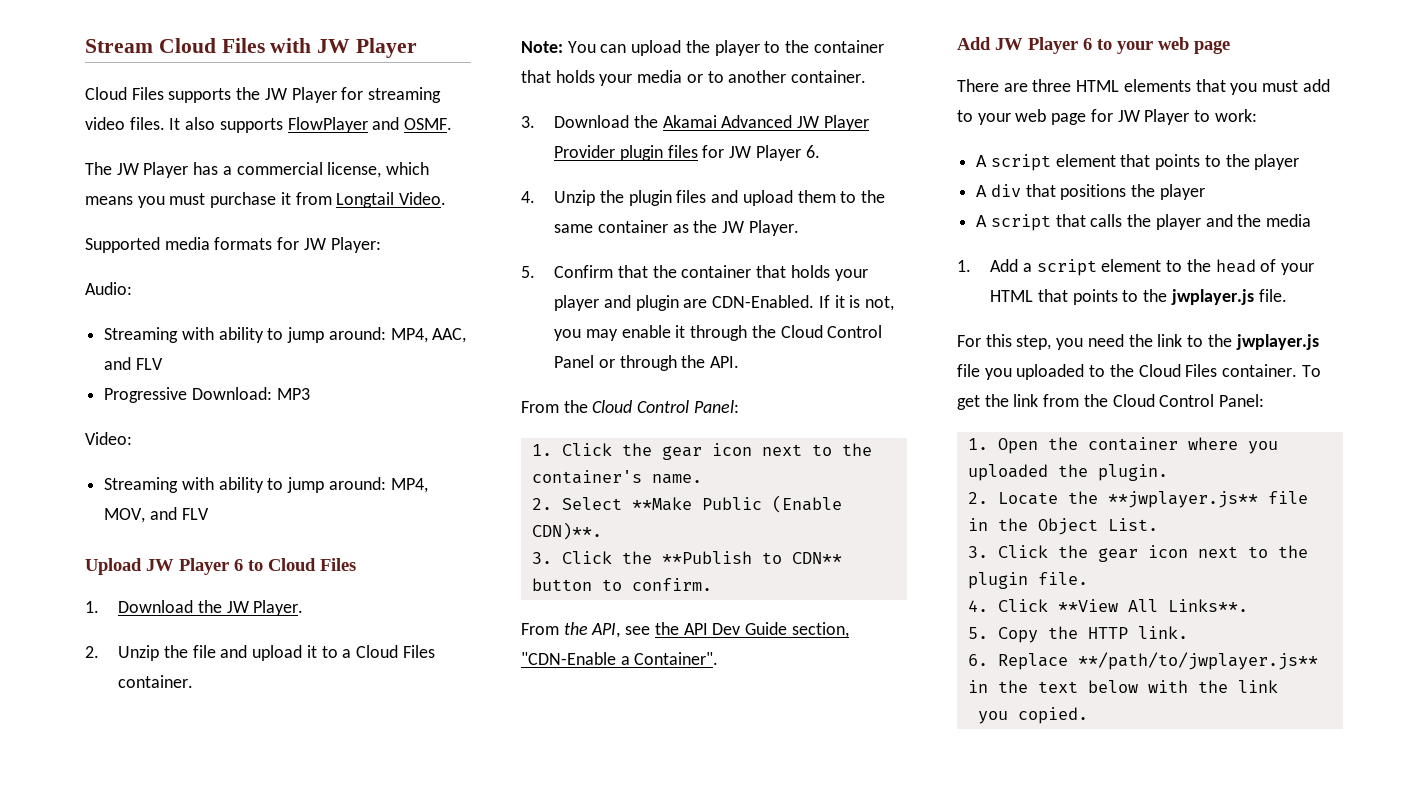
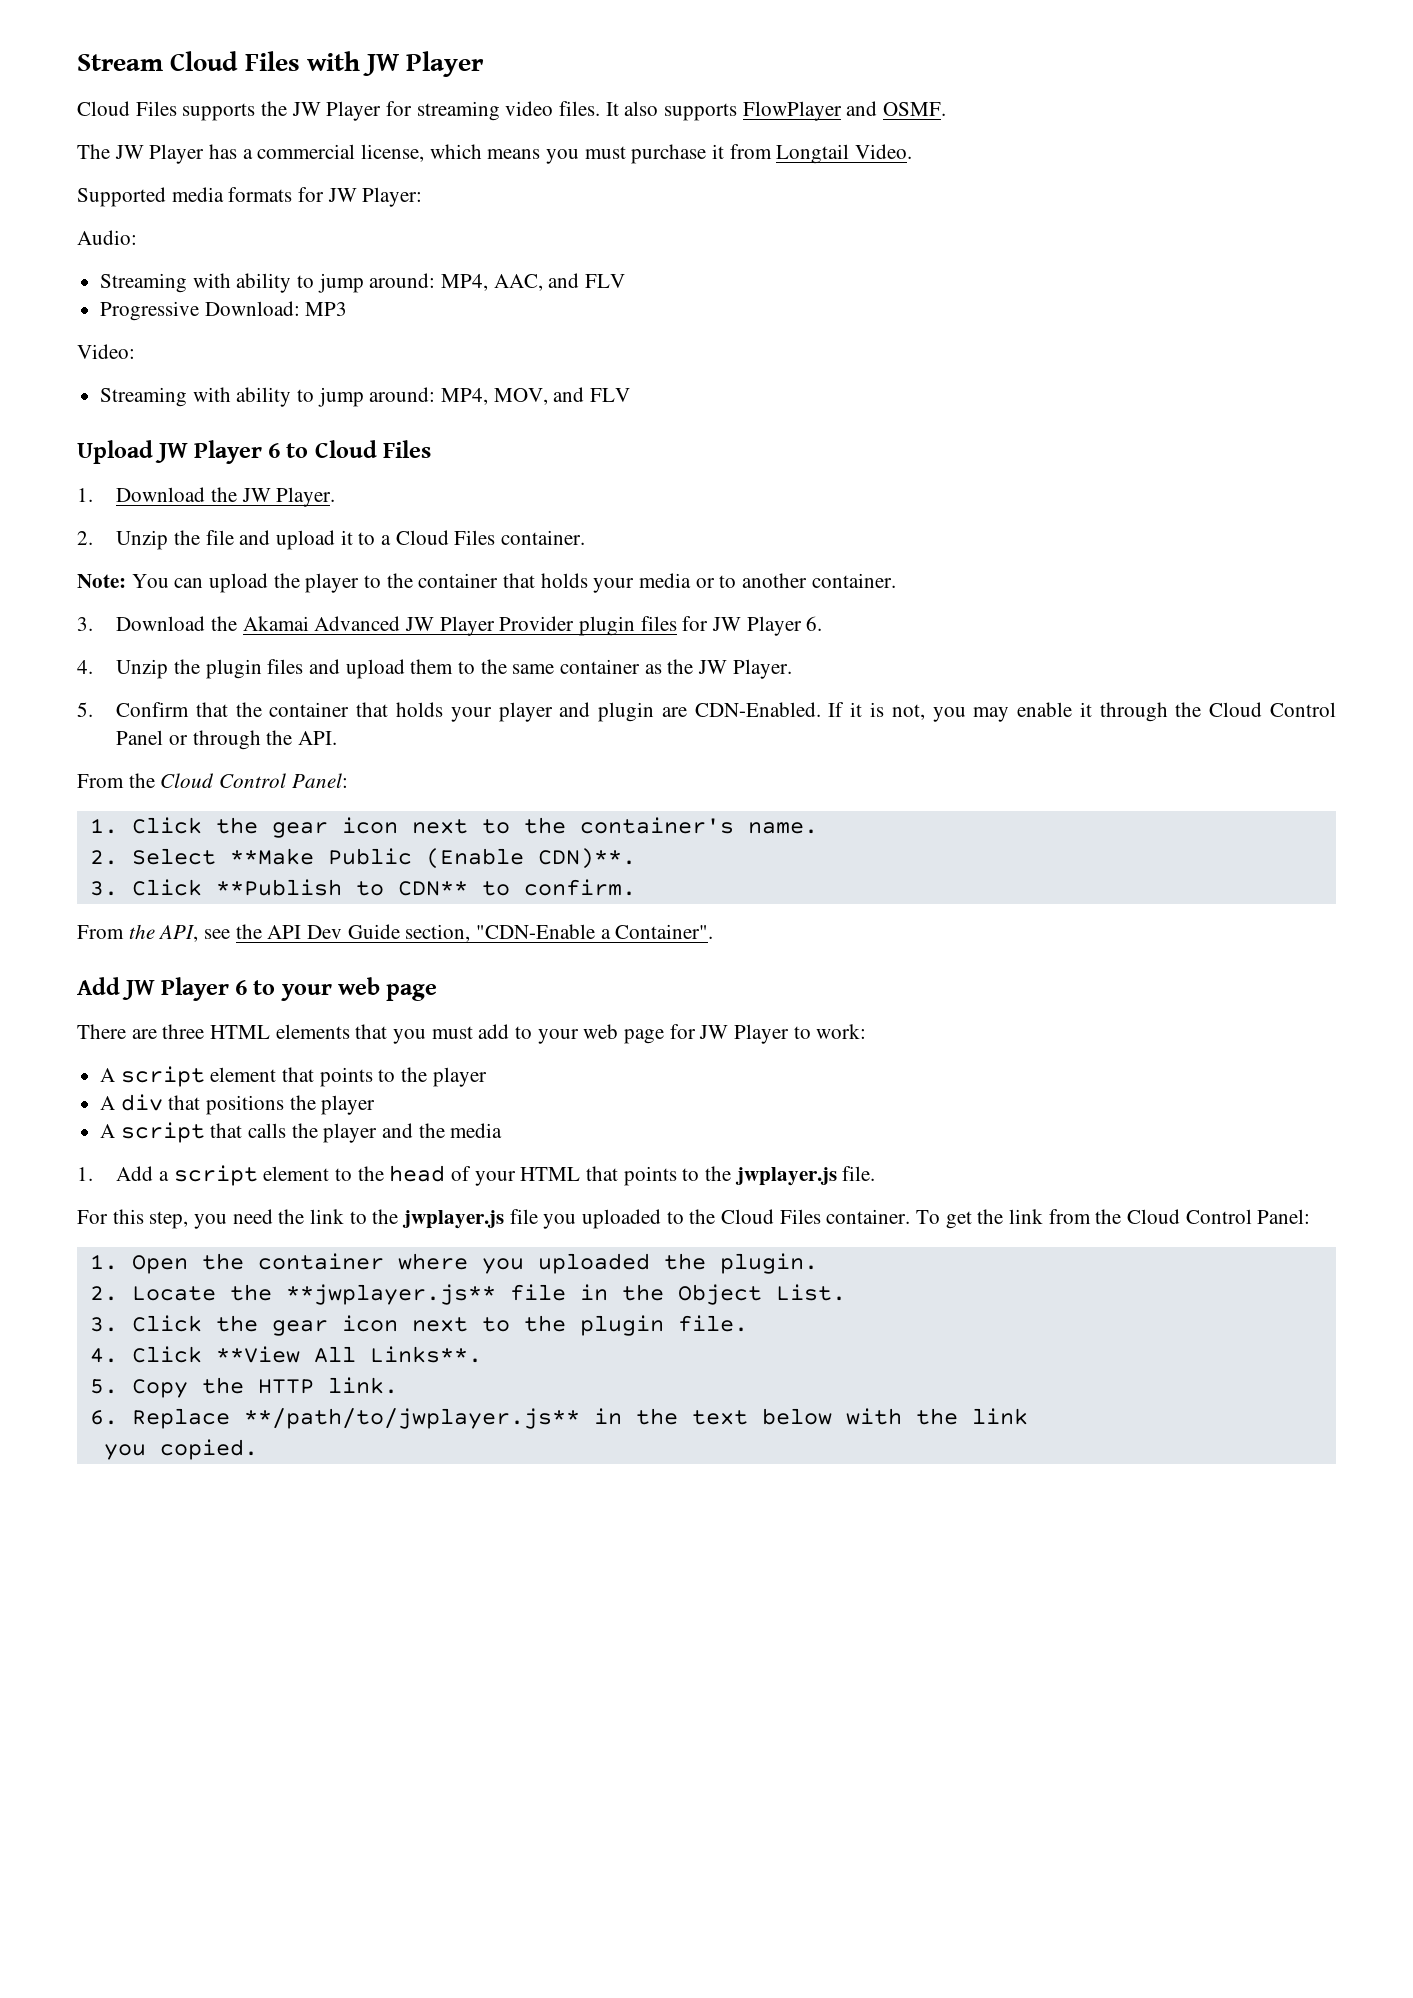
- 3. Click the **Publish to CDN** button to confirm.
+ 3. Click **Publish to CDN** to confirm.

